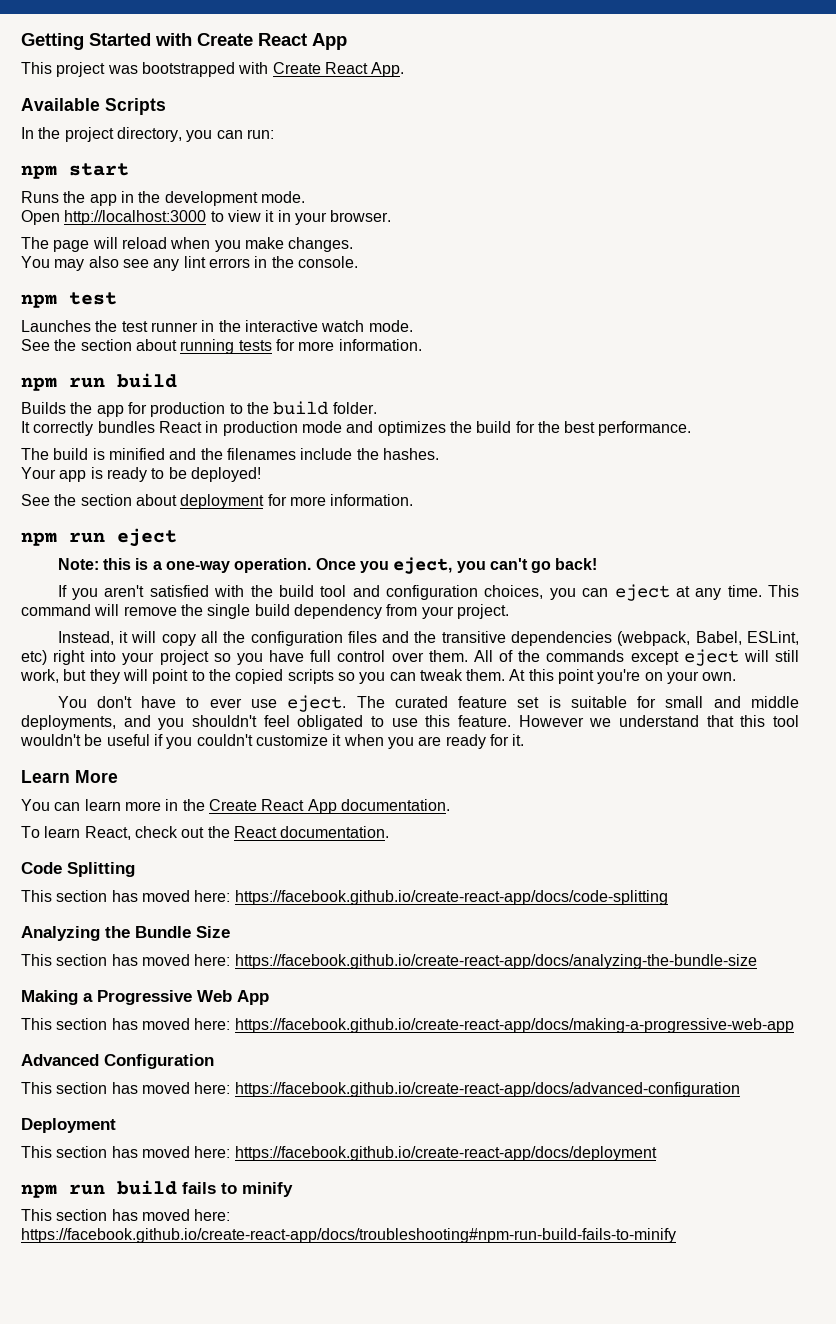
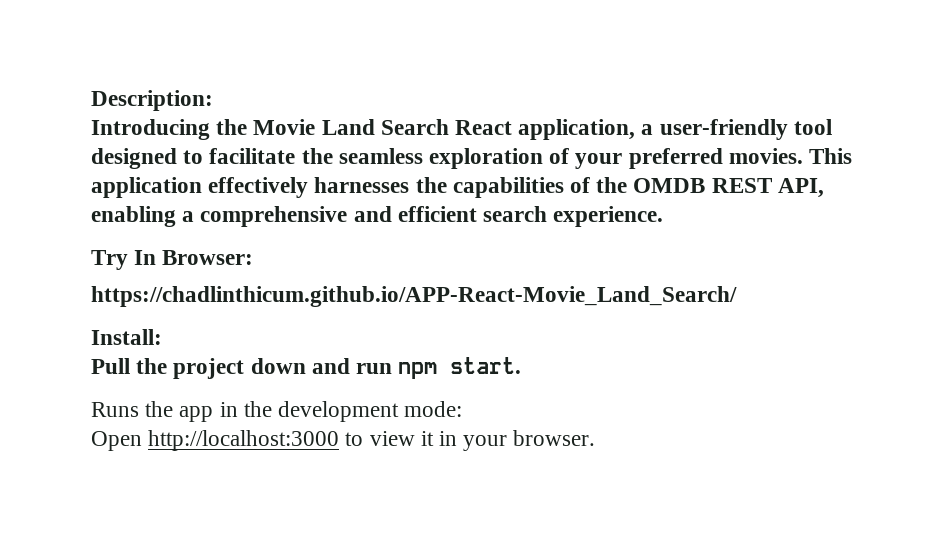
- Getting Started with Create React App
- This project was bootstrapped with Create React App.
- Available Scripts
- In the project directory, you can run:
- npm start
+ Description:
+ Introducing the Movie Land Search React application, a user-friendly tool designed to facilitate the seamless exploration of your preferred movies. This application effectively harnesses the capabilities of the OMDB REST API, enabling a comprehensive and efficient search experience.
+ Try In Browser:
+ https://chadlinthicum.github.io/APP-React-Movie_Land_Search/
+ Install:
+ Pull the project down and run npm start.
- Runs the app in the development mode.
+ Runs the app in the development mode:
- The page will reload when you make changes.
- You may also see any lint errors in the console.
- npm test
- Launches the test runner in the interactive watch mode.
- See the section about running tests for more information.
- npm run build
- Builds the app for production to the build folder.
- It correctly bundles React in production mode and optimizes the build for the best performance.
- The build is minified and the filenames include the hashes.
- Your app is ready to be deployed!
- See the section about deployment for more information.
- npm run eject
- Note: this is a one-way operation. Once you eject, you can't go back!
- If you aren't satisfied with the build tool and configuration choices, you can eject at any time. This command will remove the single build dependency from your project.
- Instead, it will copy all the configuration files and the transitive dependencies (webpack, Babel, ESLint, etc) right into your project so you have full control over them. All of the commands except eject will still work, but they will point to the copied scripts so you can tweak them. At this point you're on your own.
- You don't have to ever use eject. The curated feature set is suitable for small and middle deployments, and you shouldn't feel obligated to use this feature. However we understand that this tool wouldn't be useful if you couldn't customize it when you are ready for it.
- Learn More
- You can learn more in the Create React App documentation.
- To learn React, check out the React documentation.
- Code Splitting
- This section has moved here: https://facebook.github.io/create-react-app/docs/code-splitting
- Analyzing the Bundle Size
- This section has moved here: https://facebook.github.io/create-react-app/docs/analyzing-the-bundle-size
- Making a Progressive Web App
- This section has moved here: https://facebook.github.io/create-react-app/docs/making-a-progressive-web-app
- Advanced Configuration
- This section has moved here: https://facebook.github.io/create-react-app/docs/advanced-configuration
- Deployment
- This section has moved here: https://facebook.github.io/create-react-app/docs/deployment
- npm run build fails to minify
- This section has moved here: https://facebook.github.io/create-react-app/docs/troubleshooting#npm-run-build-fails-to-minify

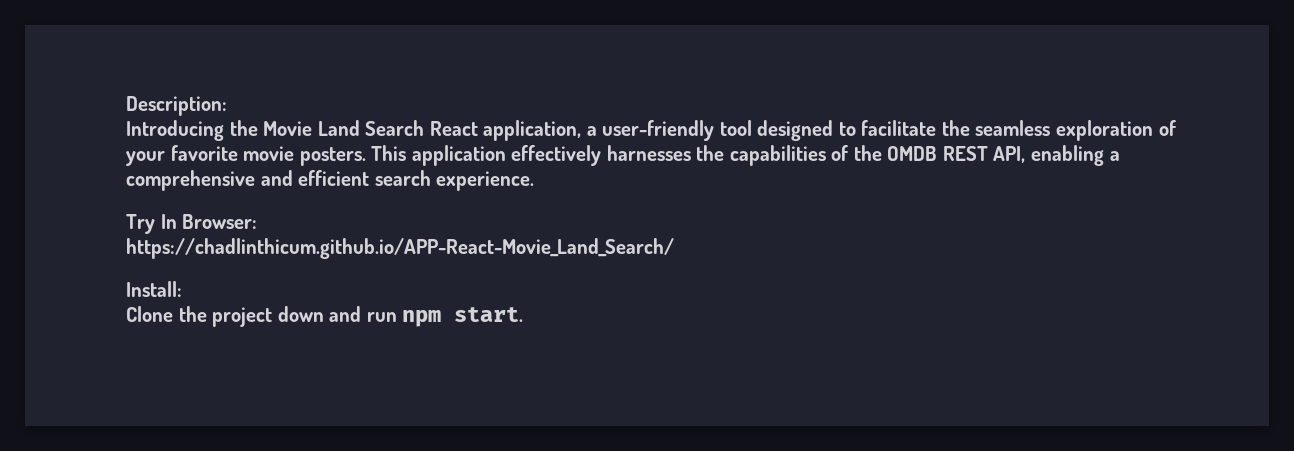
- Introducing the Movie Land Search React application, a user-friendly tool designed to facilitate the seamless exploration of your preferred movies.
+ Introducing the Movie Land Search React application, a user-friendly tool designed to facilitate the seamless exploration of your favorite movie posters.
- Pull the project down and run npm start.
+ Clone the project down and run npm start.
- Runs the app in the development mode:
- Open http://localhost:3000 to view it in your browser.

